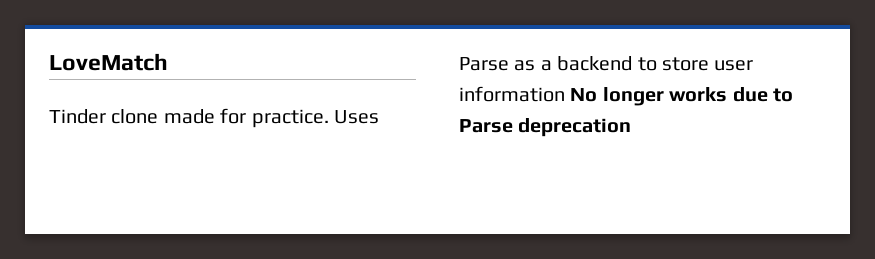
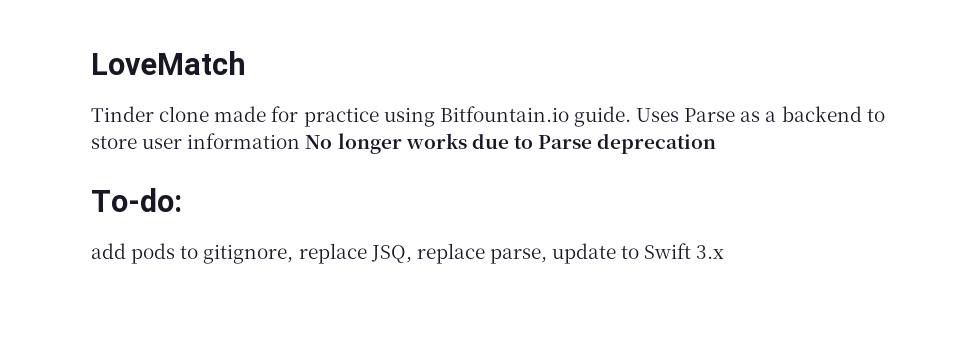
- Tinder clone made for practice.
+ Tinder clone made for practice using Bitfountain.io guide.
+ To-do:
+ add pods to gitignore, replace JSQ, replace parse, update to Swift 3.x

